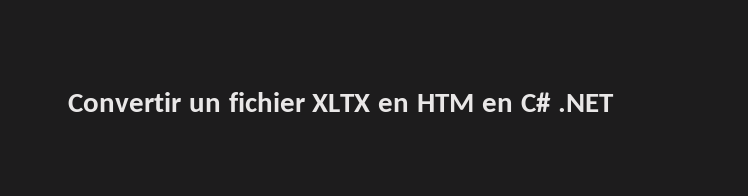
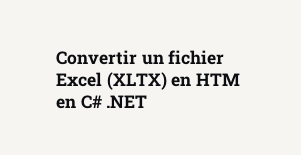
- Convertir un fichier XLTX en HTM en C# .NET
+ Convertir un fichier Excel (XLTX) en HTM en C# .NET

